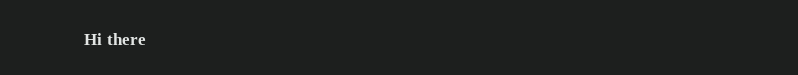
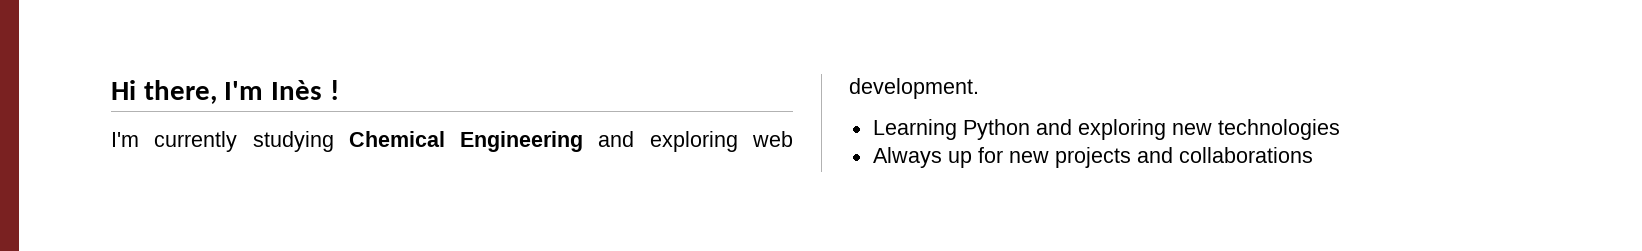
- Hi there
+ Hi there, I'm Inès !
+ I'm currently studying Chemical Engineering and exploring web development.
+ Learning Python and exploring new technologies
+ Always up for new projects and collaborations

